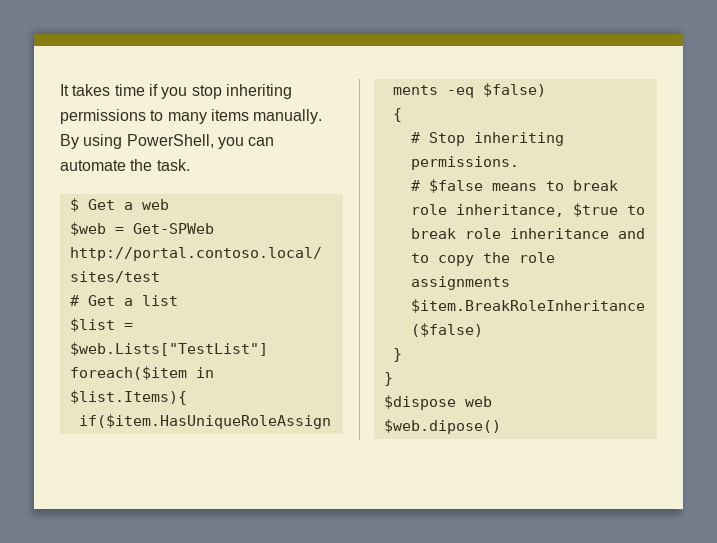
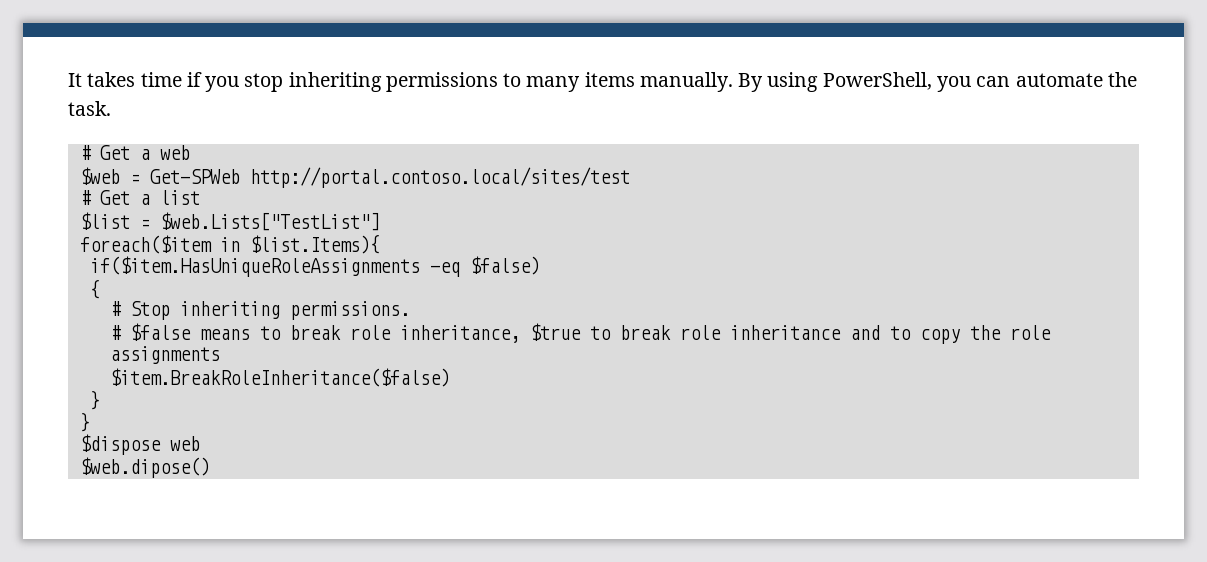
- $ Get a web
+ # Get a web

